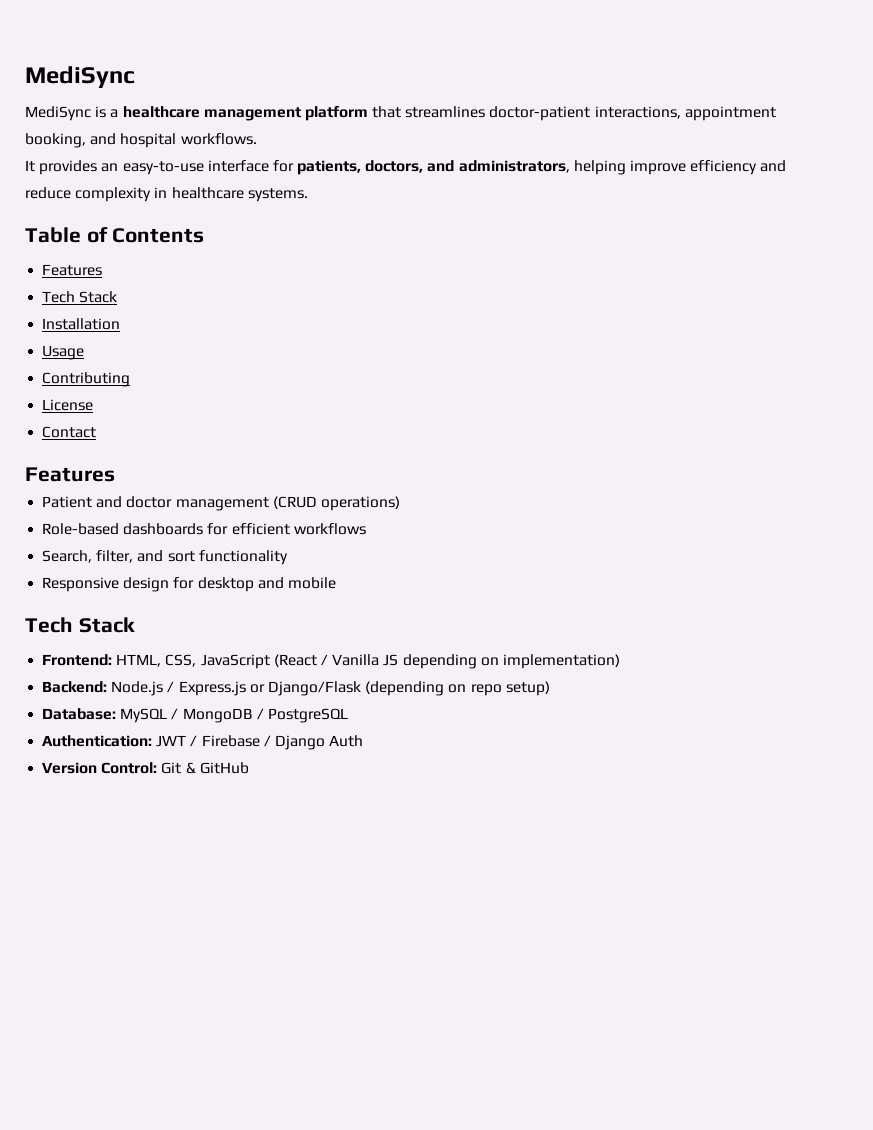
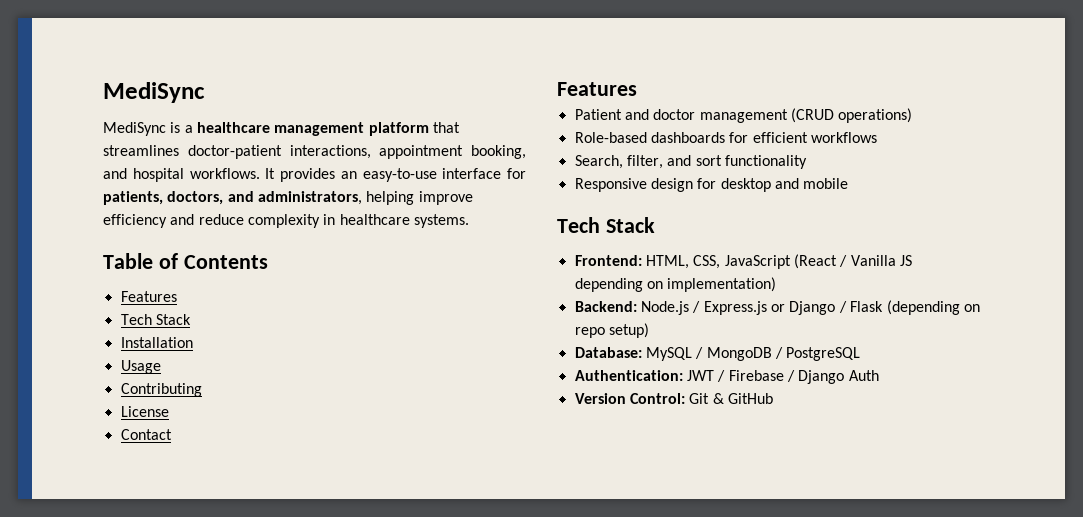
- MediSync is a healthcare management platform that streamlines doctor-patient interactions, appointment booking, and hospital workflows.
- It provides an easy-to-use interface for patients, doctors, and administrators, helping improve efficiency and reduce complexity in healthcare systems.
+ MediSync is a healthcare management platform that streamlines doctor-patient interactions, appointment booking, and hospital workflows. It provides an easy-to-use interface for patients, doctors, and administrators, helping improve efficiency and reduce complexity in healthcare systems.
- Backend: Node.js / Express.js or Django/Flask (depending on repo setup)
+ Backend: Node.js / Express.js or Django / Flask (depending on repo setup)

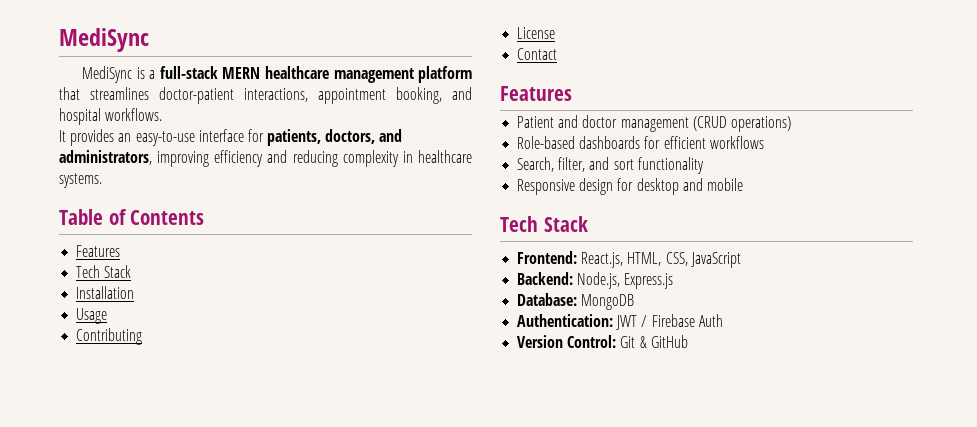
- MediSync is a healthcare management platform that streamlines doctor-patient interactions, appointment booking, and hospital workflows. It provides an easy-to-use interface for patients, doctors, and administrators, helping improve efficiency and reduce complexity in healthcare systems.
+ MediSync is a full-stack MERN healthcare management platform that streamlines doctor-patient interactions, appointment booking, and hospital workflows.
+ It provides an easy-to-use interface for patients, doctors, and administrators, improving efficiency and reducing complexity in healthcare systems.
- Frontend: HTML, CSS, JavaScript (React / Vanilla JS depending on implementation)
+ Frontend: React.js, HTML, CSS, JavaScript
- Backend: Node.js / Express.js or Django / Flask (depending on repo setup)
+ Backend: Node.js, Express.js
- Database: MySQL / MongoDB / PostgreSQL
+ Database: MongoDB
- Authentication: JWT / Firebase / Django Auth
+ Authentication: JWT / Firebase Auth

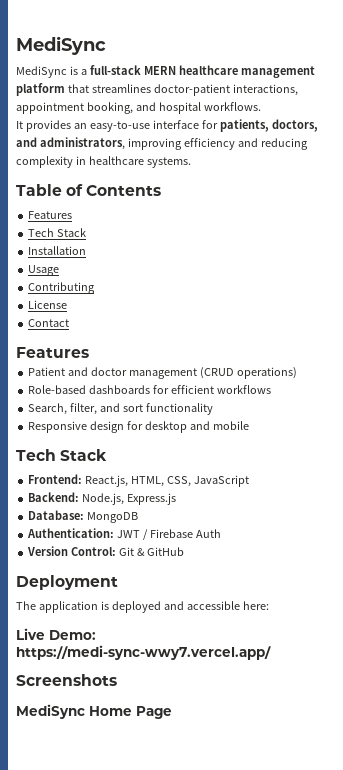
+ Deployment
+ The application is deployed and accessible here:
+ Live Demo: https://medi-sync-wwy7.vercel.app/
+ Screenshots
+ MediSync Home Page

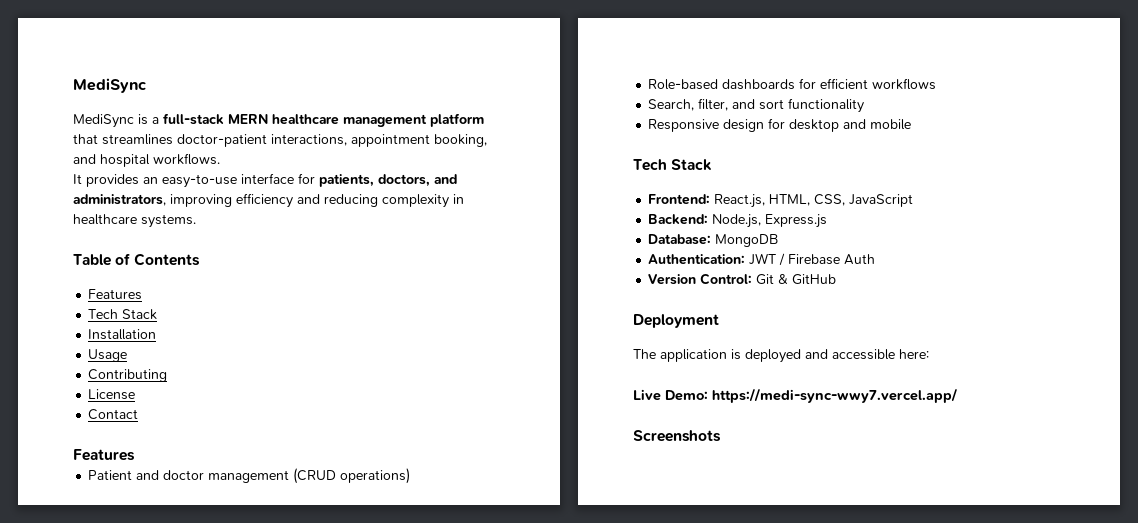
- MediSync Home Page

